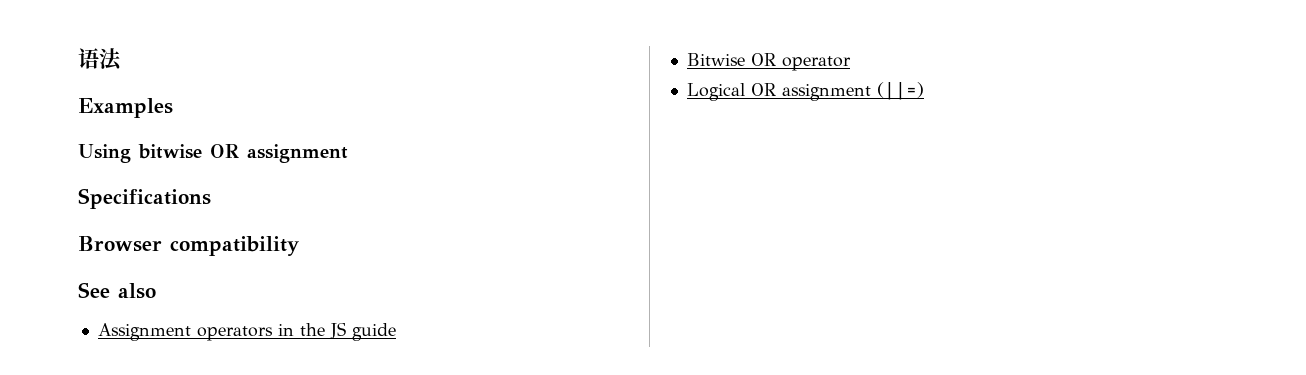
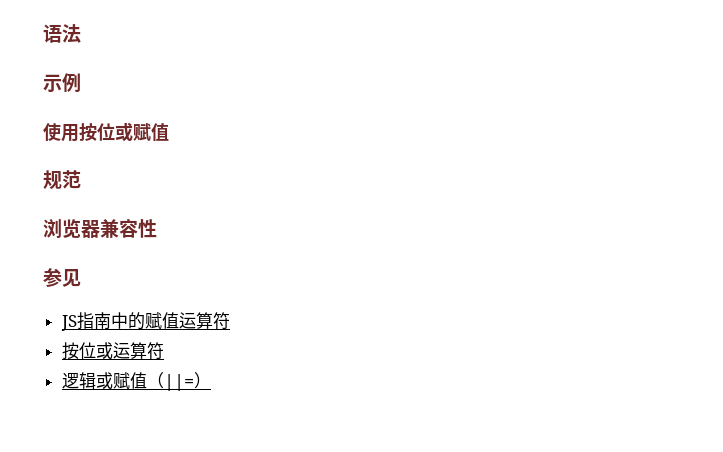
- Examples
- Using bitwise OR assignment
- Specifications
- Browser compatibility
- See also
- Assignment operators in the JS guide
- Bitwise OR operator
- Logical OR assignment (||=)
+ 示例
+ 使用按位或赋值
+ 规范
+ 浏览器兼容性
+ 参见
+ JS指南中的赋值运算符
+ 按位或运算符
+ 逻辑或赋值（||=）

